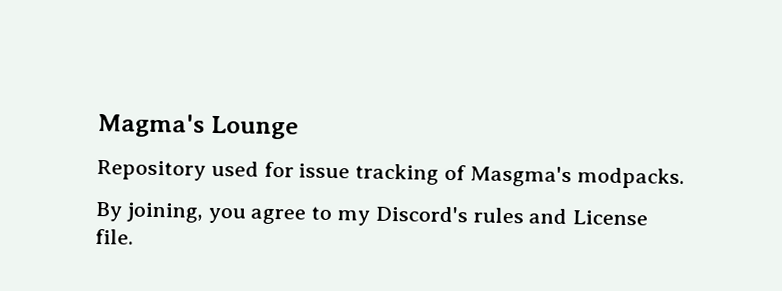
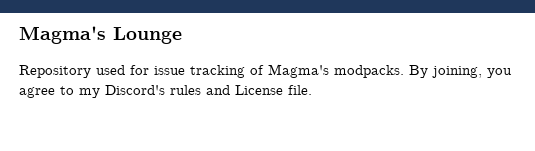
- Repository used for issue tracking of Masgma's modpacks.
- By joining, you agree to my Discord's rules and License file.
+ Repository used for issue tracking of Magma's modpacks. By joining, you agree to my Discord's rules and License file.

